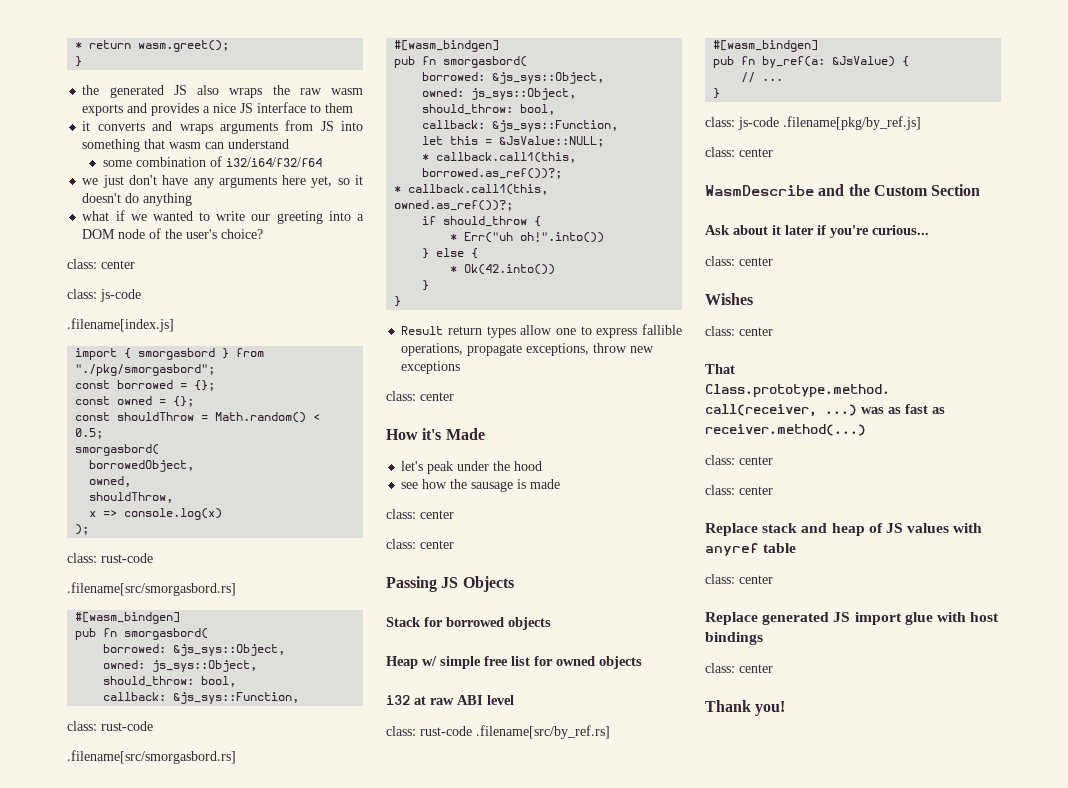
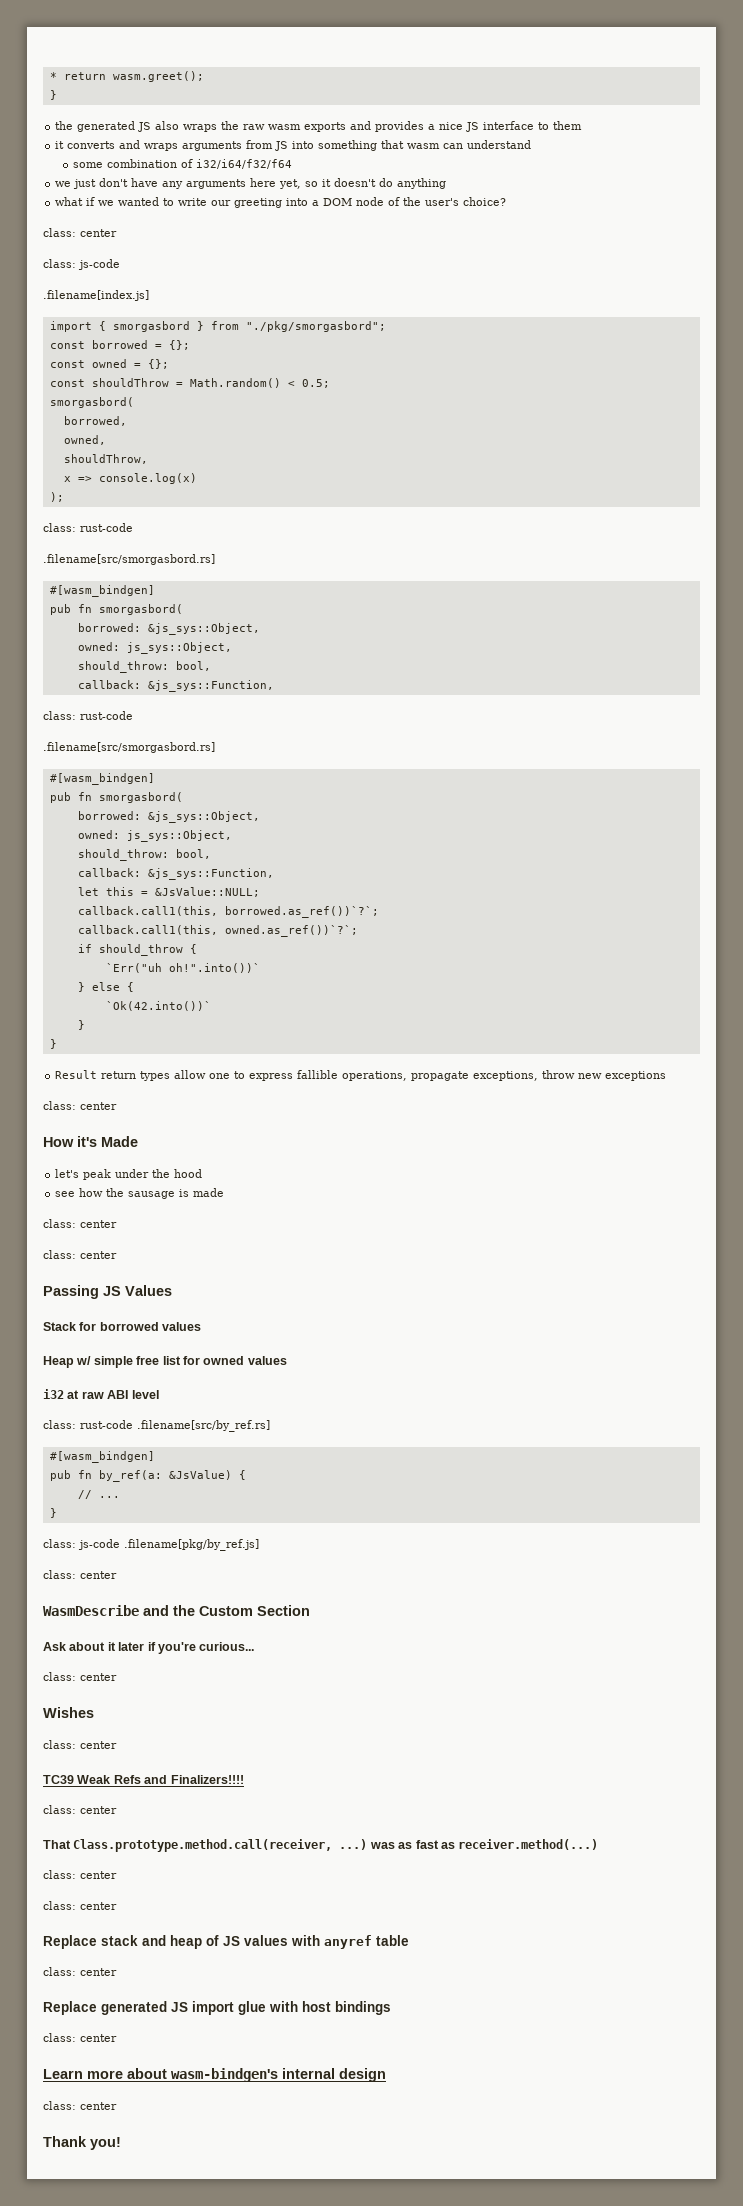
- borrowedObject,
+ borrowed,
- * callback.call1(this, borrowed.as_ref())?;
- * callback.call1(this, owned.as_ref())?;
+ callback.call1(this, borrowed.as_ref())`?`;
+ callback.call1(this, owned.as_ref())`?`;
- * Err("uh oh!".into())
+ `Err("uh oh!".into())`
- * Ok(42.into())
+ `Ok(42.into())`
- Passing JS Objects
+ Passing JS Values
- Stack for borrowed objects
+ Stack for borrowed values
- Heap w/ simple free list for owned objects
+ Heap w/ simple free list for owned values
+ TC39 Weak Refs and Finalizers!!!!
+ class: center
+ Learn more about wasm-bindgen's internal design
+ class: center

